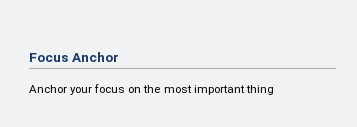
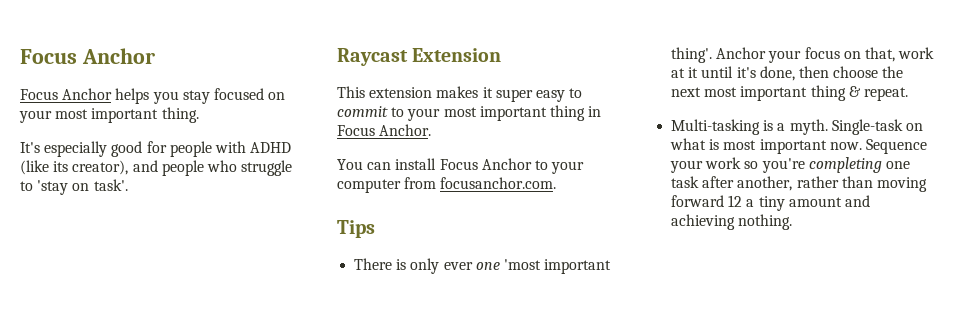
- Anchor your focus on the most important thing
+ Focus Anchor helps you stay focused on your most important thing.
+ It's especially good for people with ADHD (like its creator), and people who struggle to 'stay on task'.
+ Raycast Extension
+ This extension makes it super easy to commit to your most important thing in Focus Anchor.
+ You can install Focus Anchor to your computer from focusanchor.com.
+ Tips
+ There is only ever one 'most important thing'. Anchor your focus on that, work at it until it's done, then choose the next most important thing & repeat.
+ Multi-tasking is a myth. Single-task on what is most important now. Sequence your work so you're completing one task after another, rather than moving forward 12 a tiny amount and achieving nothing.

